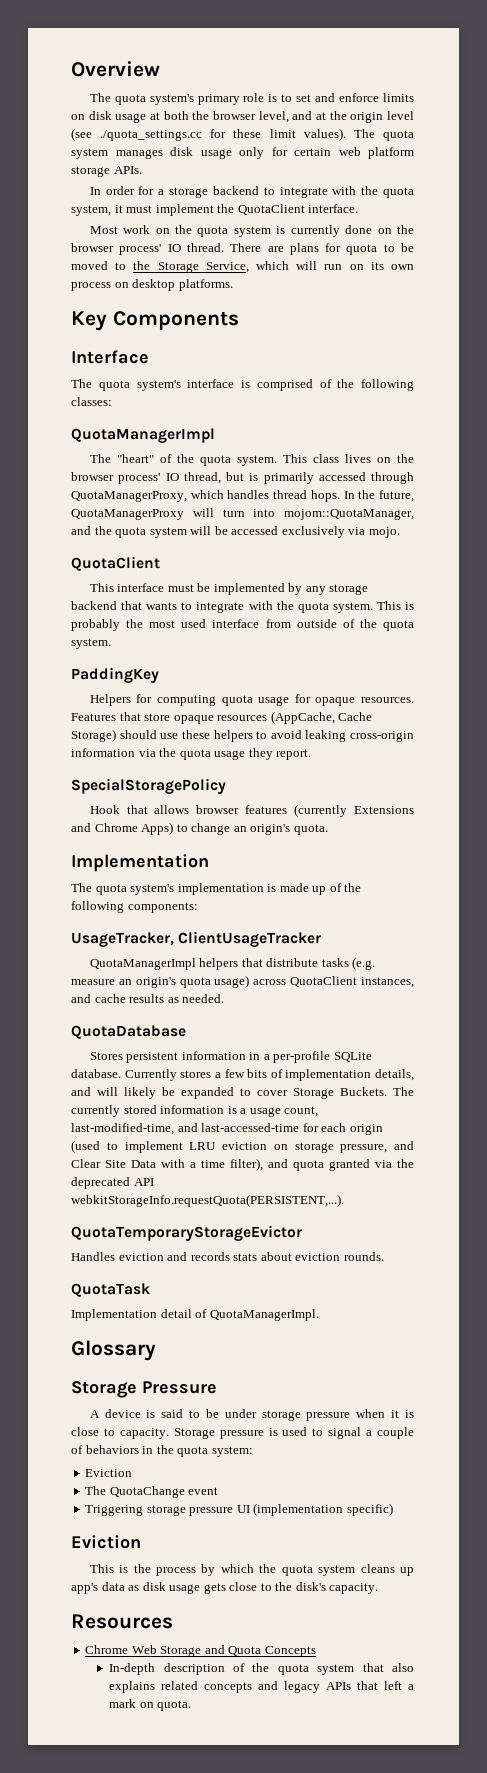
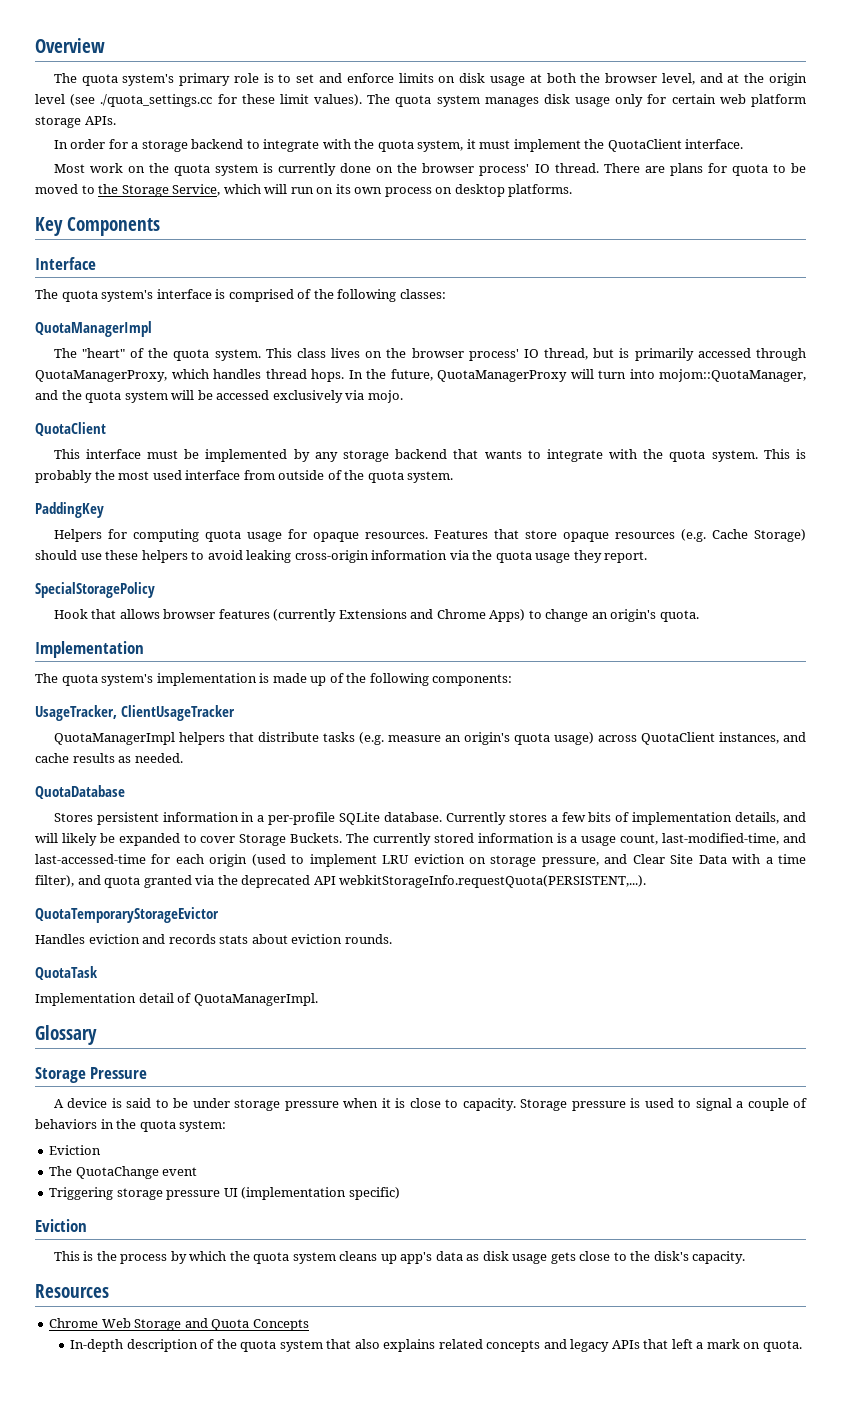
- Features that store opaque resources (AppCache, Cache Storage) should use these helpers to avoid leaking cross-origin information via the quota usage they report.
+ Features that store opaque resources (e.g. Cache Storage) should use these helpers to avoid leaking cross-origin information via the quota usage they report.

